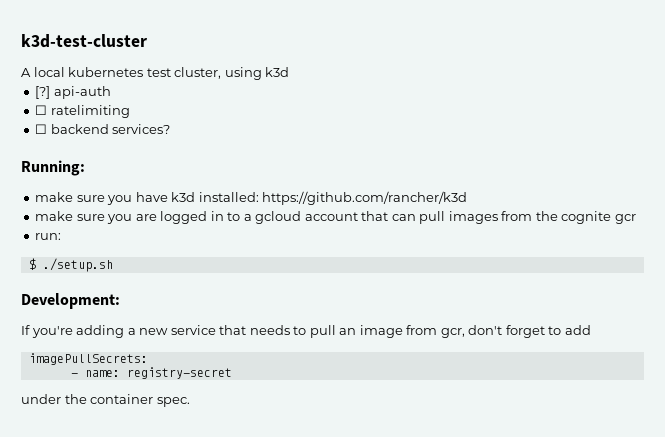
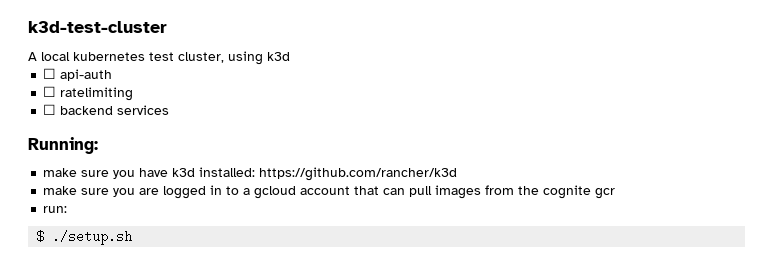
- [?] api-auth
+ ☐ api-auth
- ☐ backend services?
+ ☐ backend services
- Development:
- If you're adding a new service that needs to pull an image from gcr, don't forget to add
- imagePullSecrets:
- - name: registry-secret
- under the container spec.

